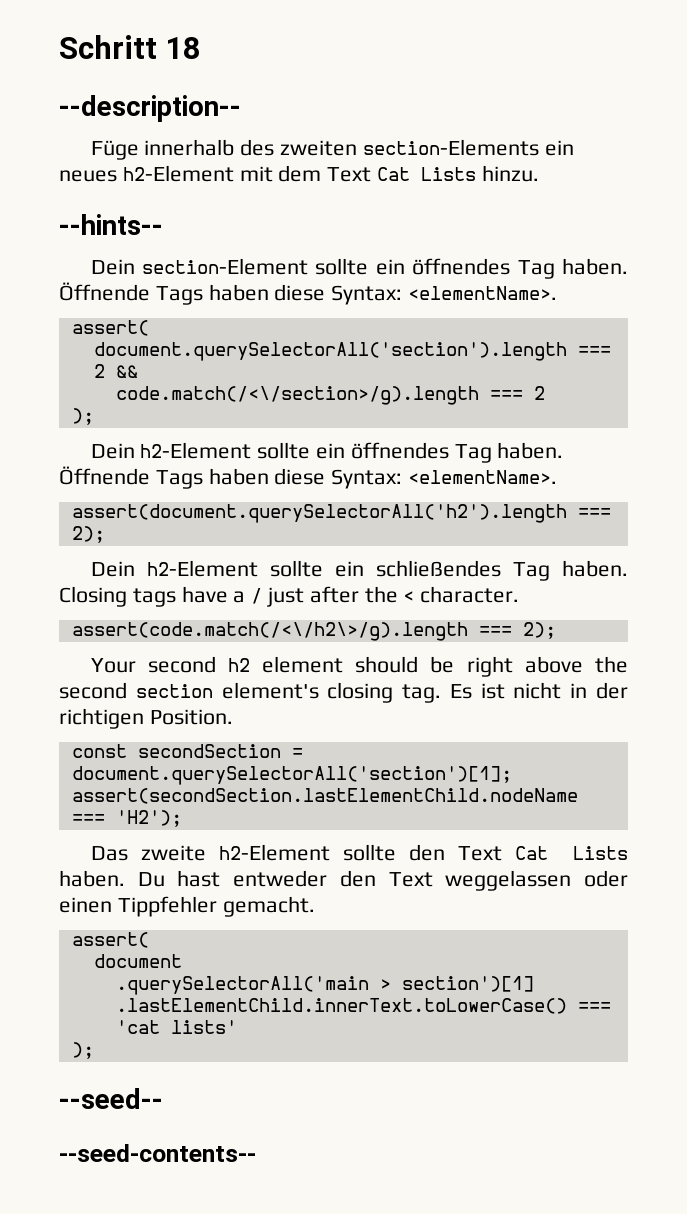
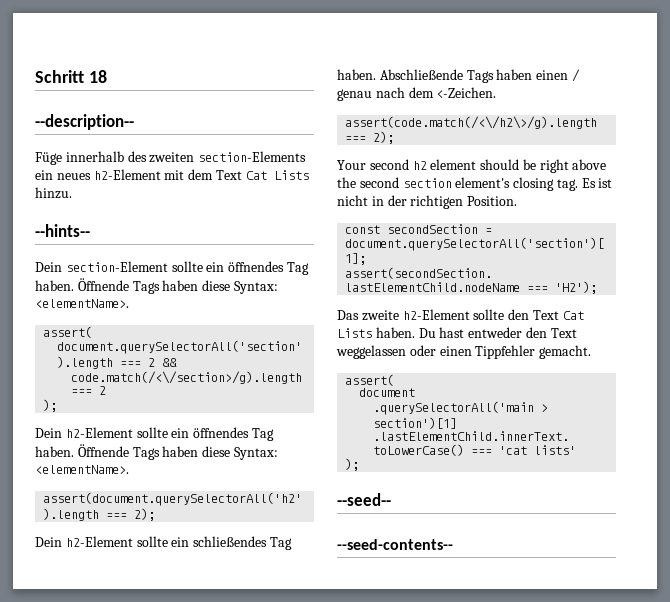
- Closing tags have a / just after the < character.
+ Abschließende Tags haben einen / genau nach dem <-Zeichen.

